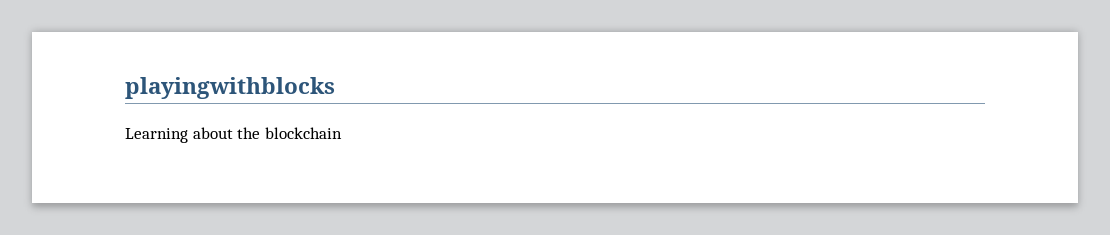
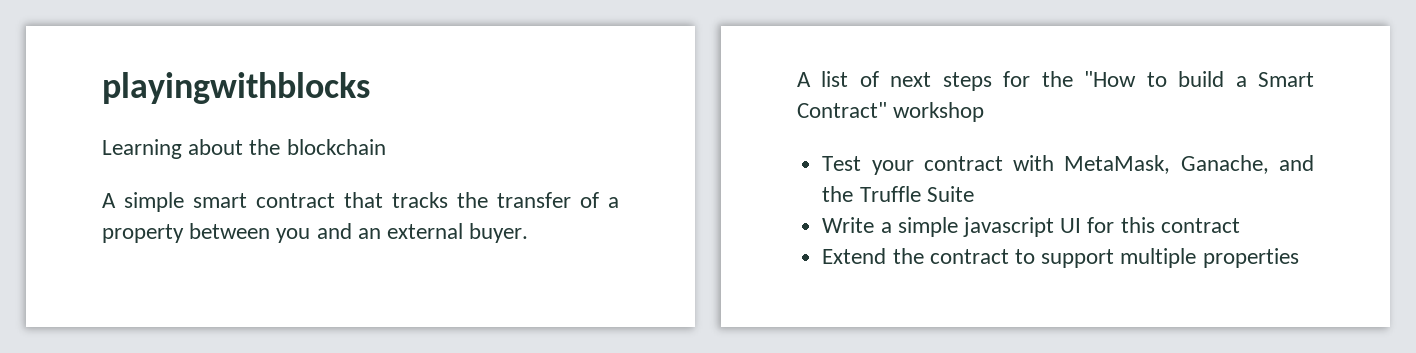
+ A simple smart contract that tracks the transfer of a property between you and an external buyer.
+ A list of next steps for the "How to build a Smart Contract" workshop
+ Test your contract with MetaMask, Ganache, and the Truffle Suite
+ Write a simple javascript UI for this contract
+ Extend the contract to support multiple properties

